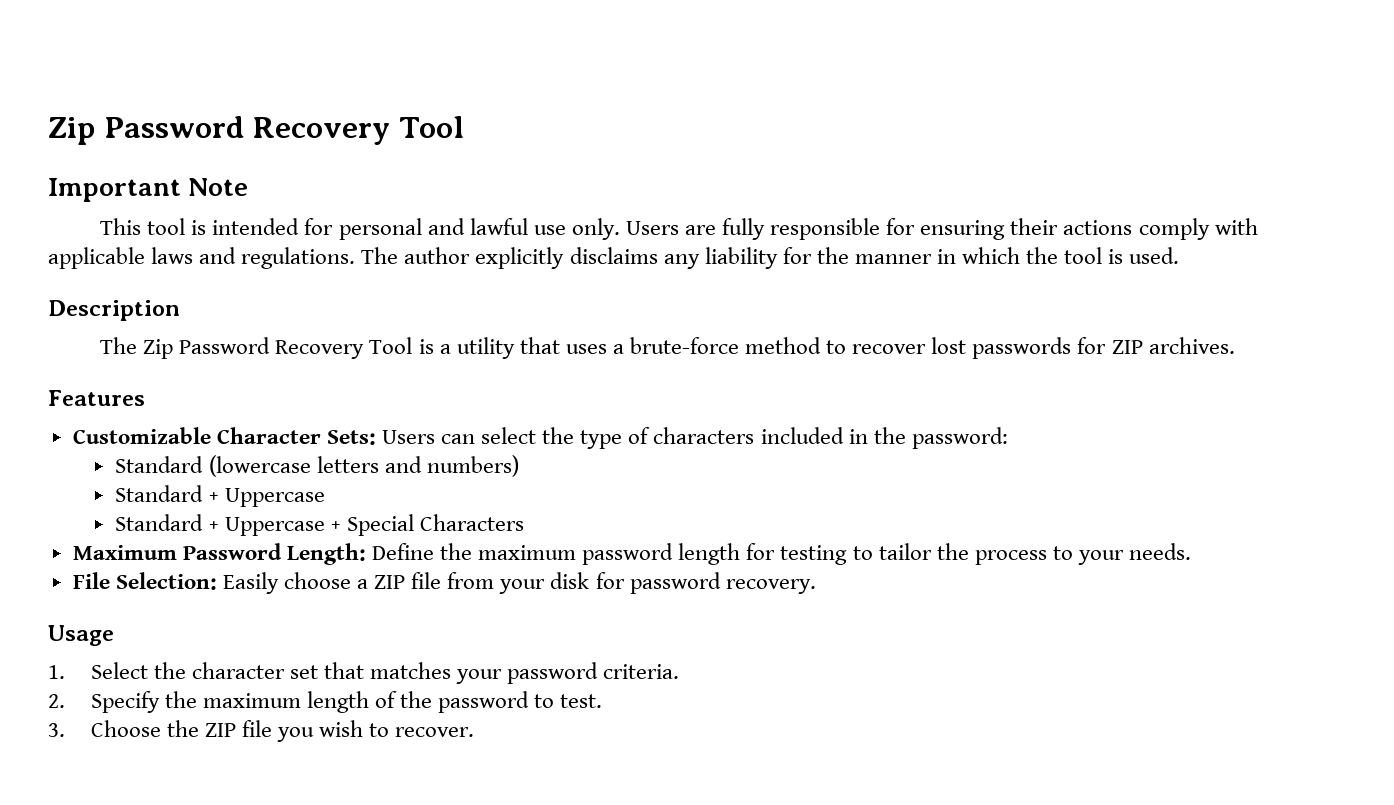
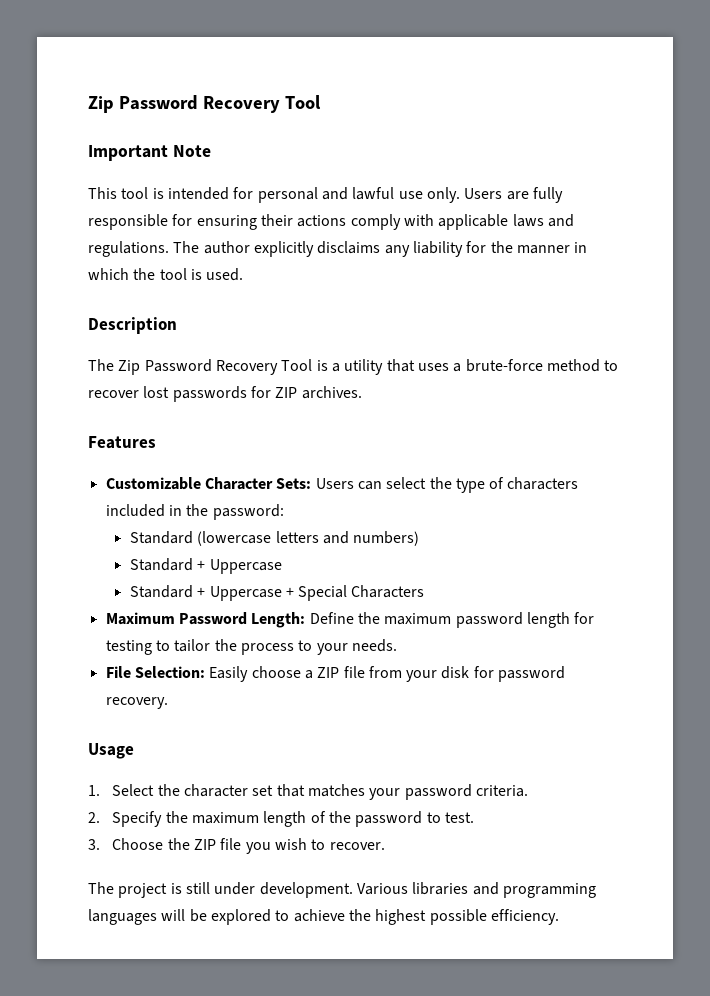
+ The project is still under development. Various libraries and programming languages will be explored to achieve the highest possible efficiency.

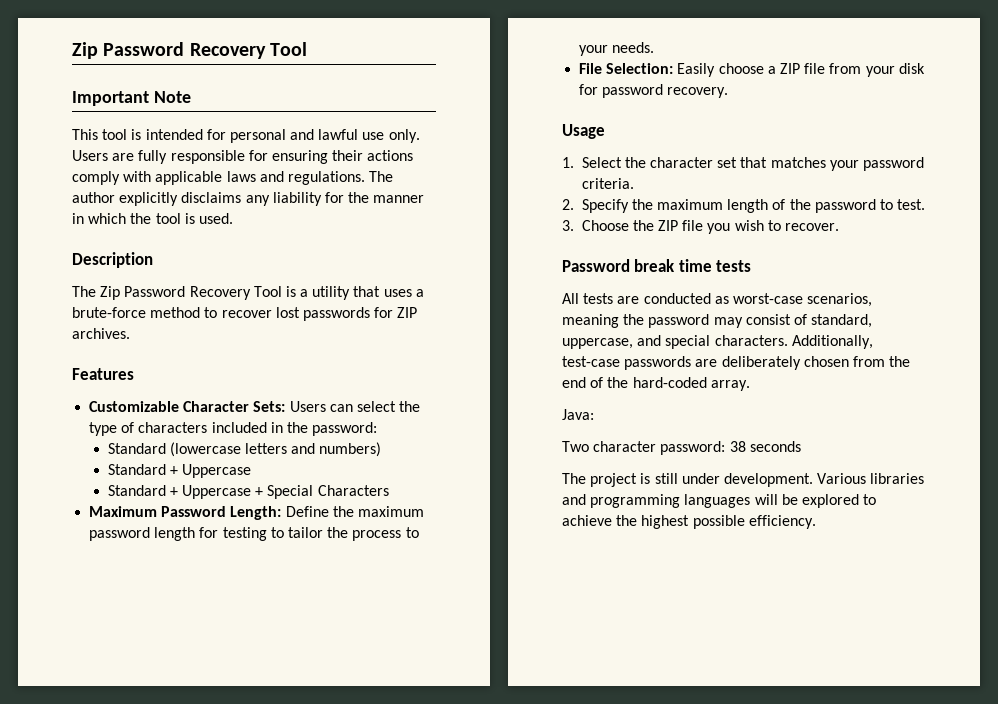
+ Password break time tests
+ All tests are conducted as worst-case scenarios, meaning the password may consist of standard, uppercase, and special characters. Additionally, test-case passwords are deliberately chosen from the end of the hard-coded array.
+ Java:
+ Two character password: 38 seconds

